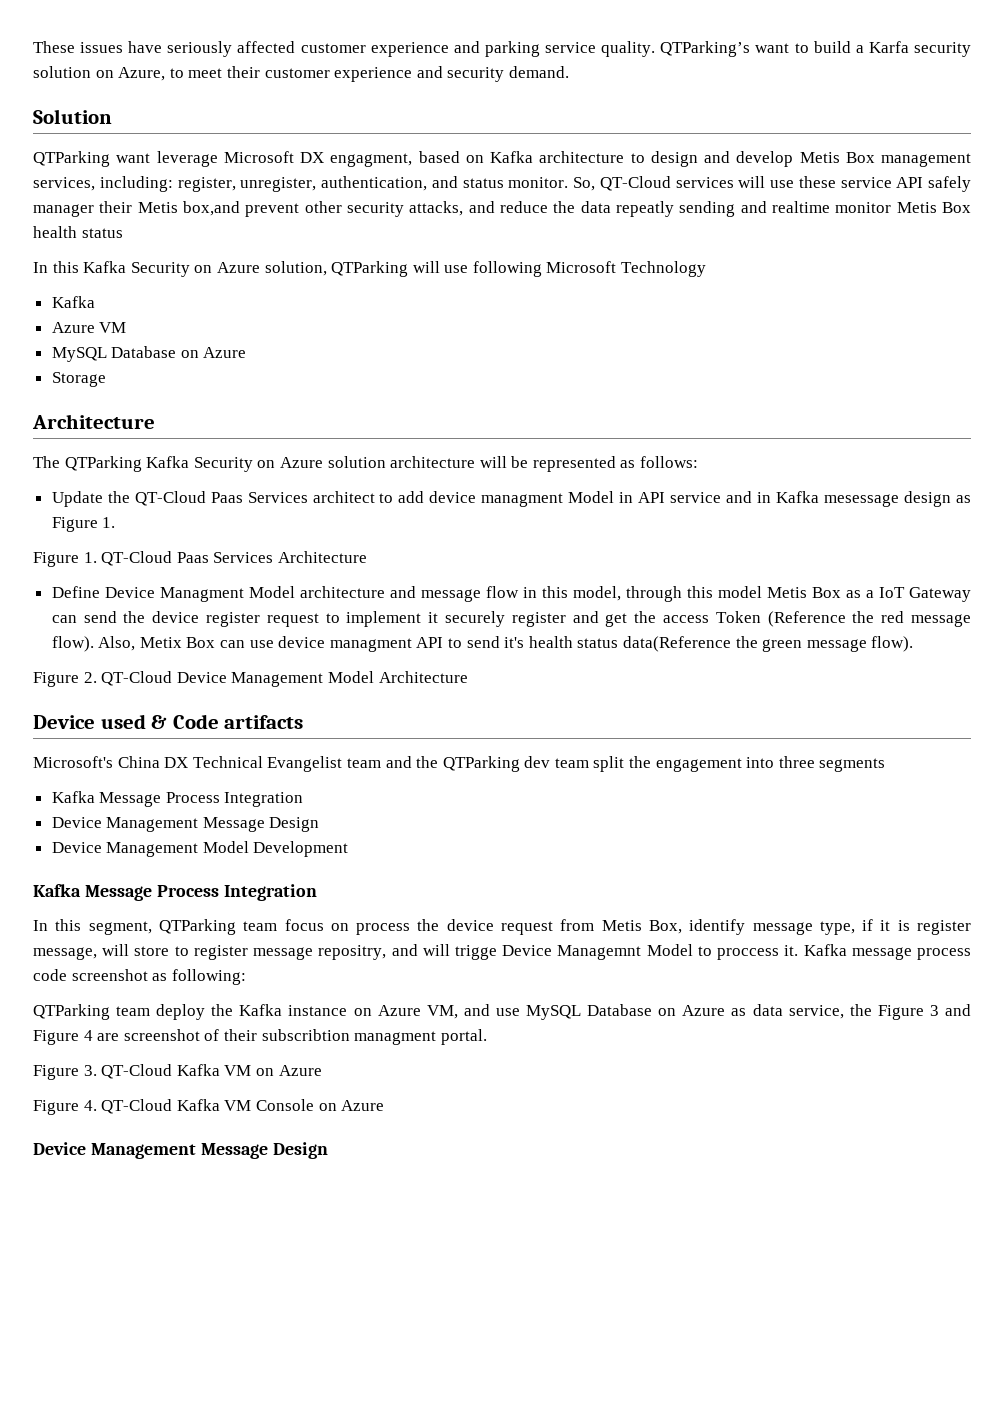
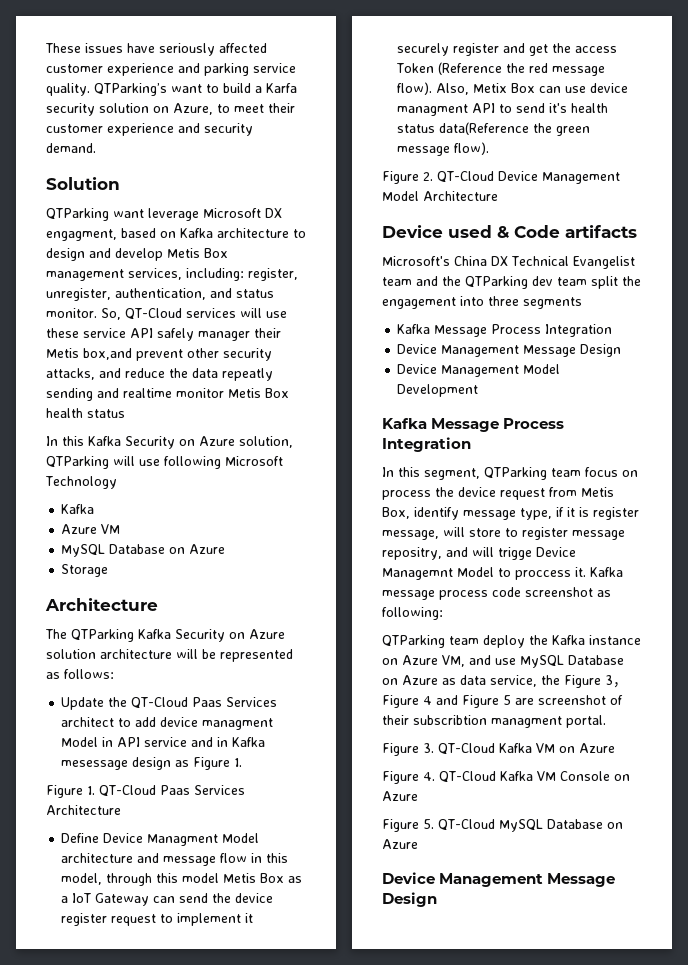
- QTParking team deploy the Kafka instance on Azure VM, and use MySQL Database on Azure as data service, the Figure 3 and Figure 4 are screenshot of their subscribtion managment portal.
+ QTParking team deploy the Kafka instance on Azure VM, and use MySQL Database on Azure as data service, the Figure 3，Figure 4 and Figure 5 are screenshot of their subscribtion managment portal.
+ Figure 5. QT-Cloud MySQL Database on Azure

